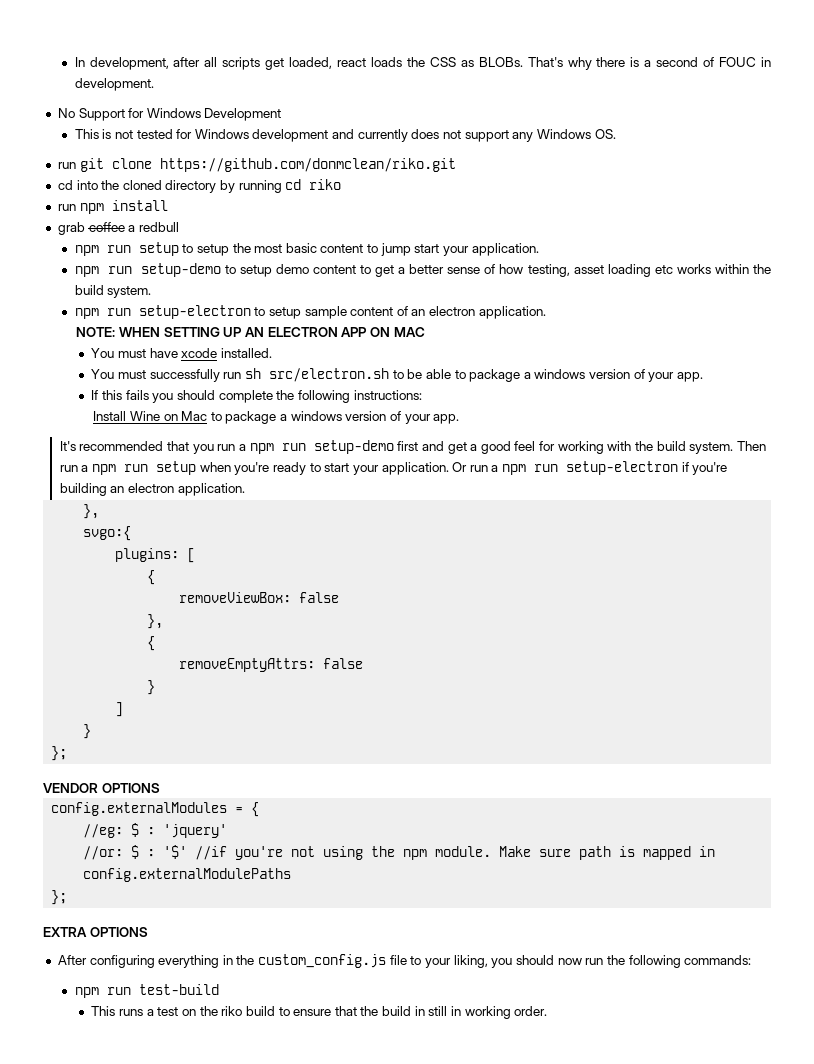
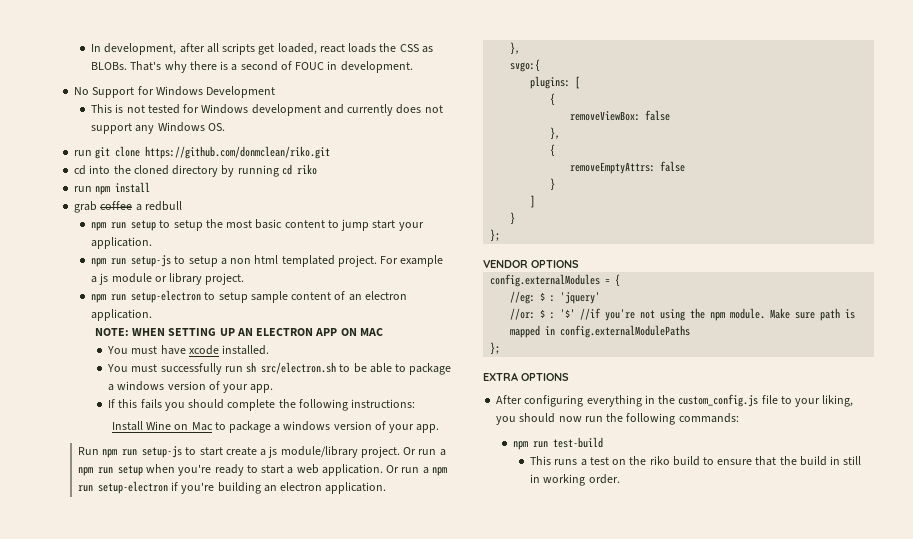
- npm run setup-demo to setup demo content to get a better sense of how testing, asset loading etc works within the build system.
+ npm run setup-js to setup a non html templated project. For example a js module or library project.
- It's recommended that you run a npm run setup-demo first and get a good feel for working with the build system. Then run a npm run setup when you're ready to start your application.
+ Run npm run setup-js to start create a js module/library project. Or run a npm run setup when you're ready to start a web application.

